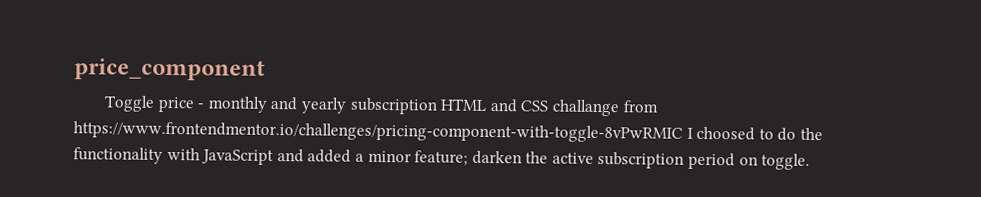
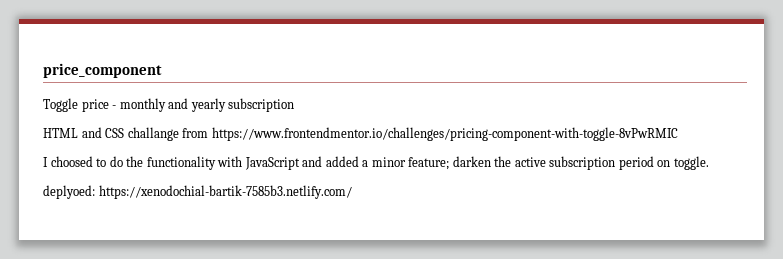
- Toggle price - monthly and yearly subscription HTML and CSS challange from https://www.frontendmentor.io/challenges/pricing-component-with-toggle-8vPwRMIC I choosed to do the functionality with JavaScript and added a minor feature; darken the active subscription period on toggle.
+ Toggle price - monthly and yearly subscription
+ HTML and CSS challange from https://www.frontendmentor.io/challenges/pricing-component-with-toggle-8vPwRMIC
+ I choosed to do the functionality with JavaScript and added a minor feature; darken the active subscription period on toggle.
+ deplyoed: https://xenodochial-bartik-7585b3.netlify.com/

